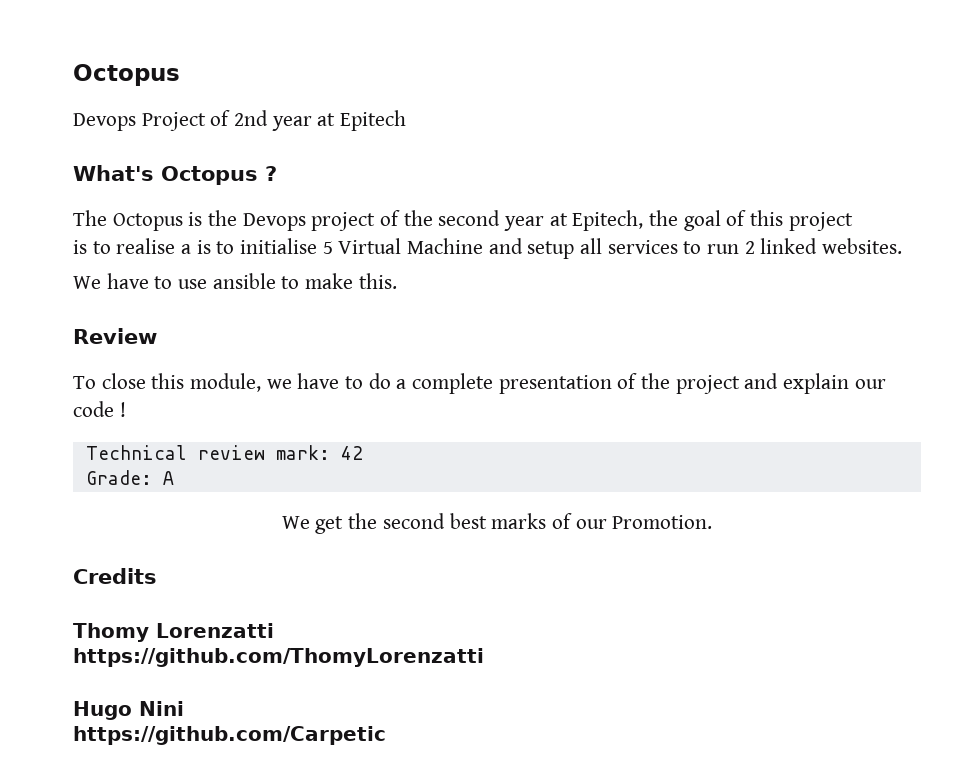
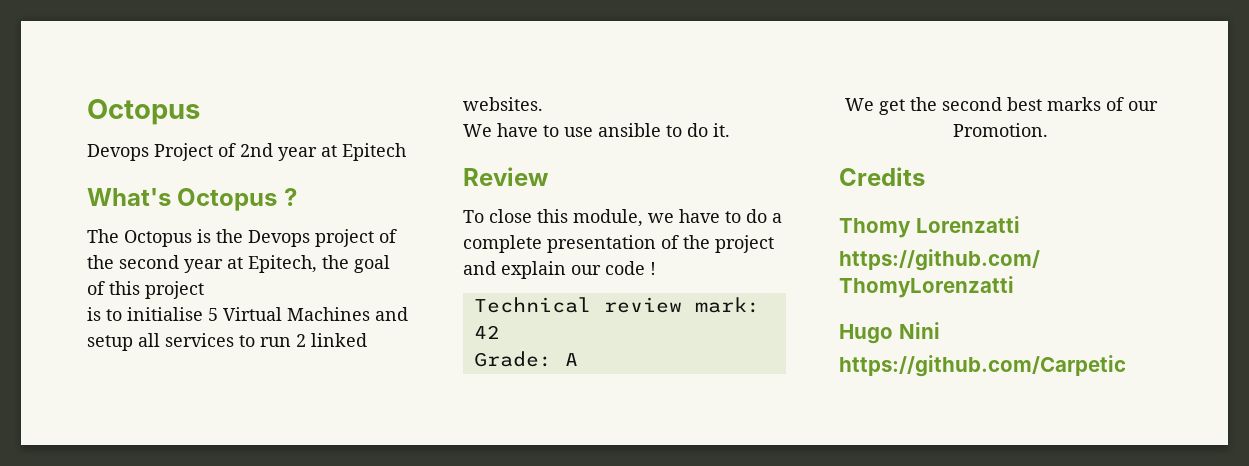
- is to realise a is to initialise 5 Virtual Machine and setup all services to run 2 linked websites.
+ is to initialise 5 Virtual Machines and setup all services to run 2 linked websites.
- We have to use ansible to make this.
+ We have to use ansible to do it.

